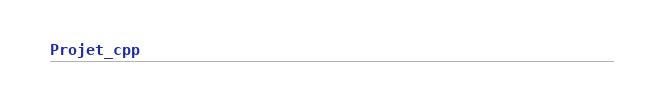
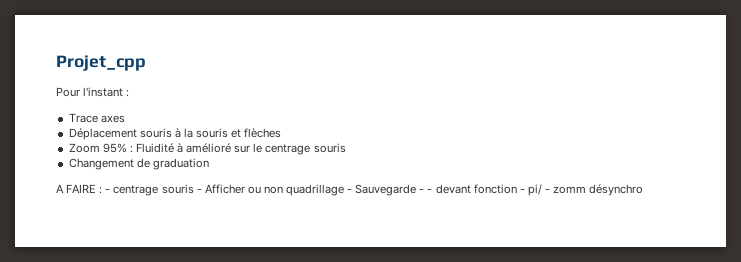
+ Pour l'instant :
+ Trace axes
+ Déplacement souris à la souris et flèches
+ Zoom 95% : Fluidité à amélioré sur le centrage souris
+ Changement de graduation
+ A FAIRE : - centrage souris - Afficher ou non quadrillage - Sauvegarde - - devant fonction - pi/ - zomm désynchro

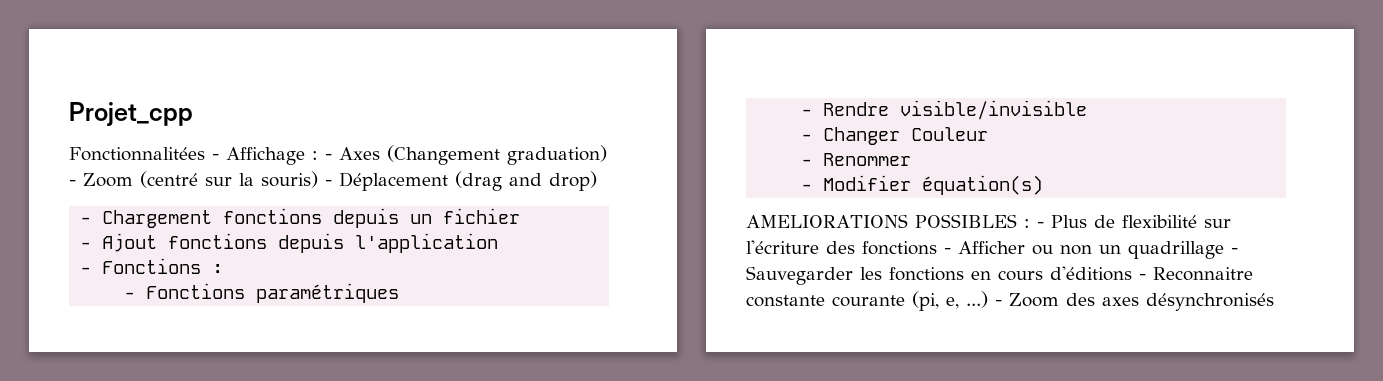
- Pour l'instant :
- Trace axes
- Déplacement souris à la souris et flèches
- Zoom 95% : Fluidité à amélioré sur le centrage souris
- Changement de graduation
- A FAIRE : - centrage souris - Afficher ou non quadrillage - Sauvegarde - - devant fonction - pi/ - zomm désynchro
+ Fonctionnalitées - Affichage : - Axes (Changement graduation) - Zoom (centré sur la souris) - Déplacement (drag and drop)
+ - Chargement fonctions depuis un fichier
+ - Ajout fonctions depuis l'application
+ - Fonctions :
+ - Fonctions paramétriques
+ - Rendre visible/invisible
+ - Changer Couleur
+ - Renommer
+ - Modifier équation(s)
+ AMELIORATIONS POSSIBLES : - Plus de flexibilité sur l'écriture des fonctions - Afficher ou non un quadrillage - Sauvegarder les fonctions en cours d'éditions - Reconnaitre constante courante (pi, e, ...) - Zoom des axes désynchronisés

